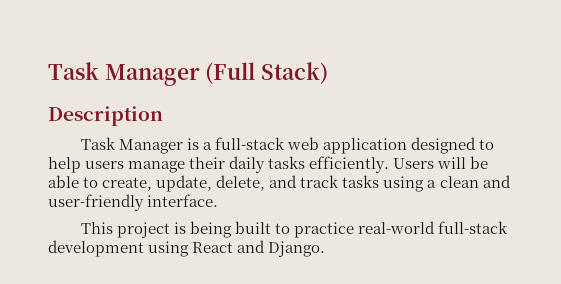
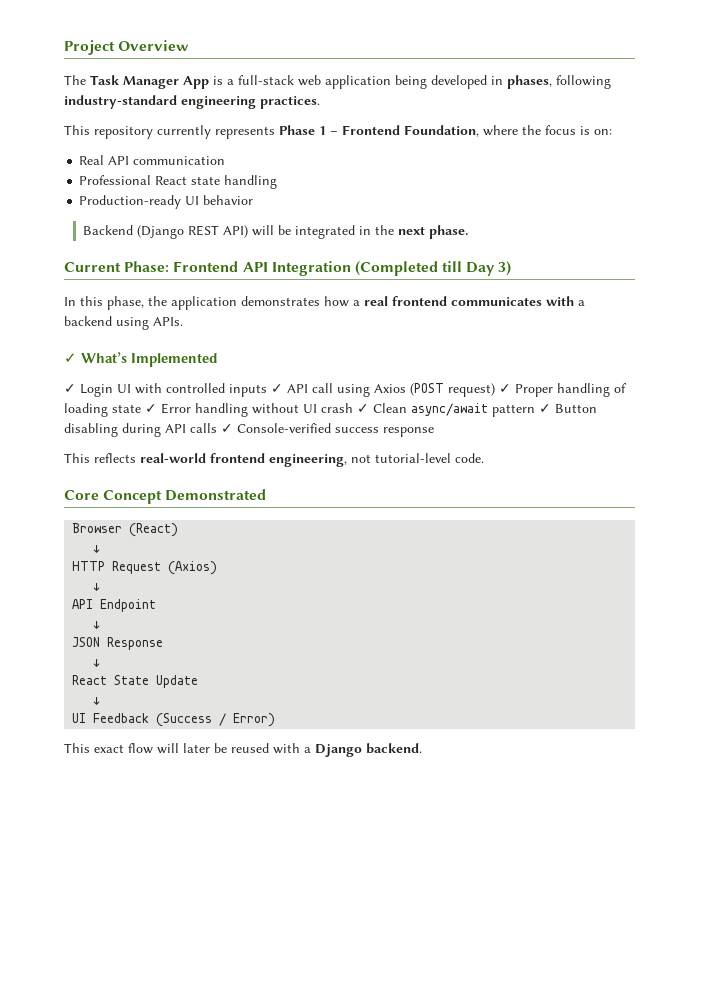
- Task Manager (Full Stack)
- Description
- Task Manager is a full-stack web application designed to help users manage their daily tasks efficiently. Users will be able to create, update, delete, and track tasks using a clean and user-friendly interface.
- This project is being built to practice real-world full-stack development using React and Django.
+ Project Overview
+ The Task Manager App is a full-stack web application being developed in phases, following industry-standard engineering practices.
+ This repository currently represents Phase 1 – Frontend Foundation, where the focus is on:
+ Real API communication
+ Professional React state handling
+ Production-ready UI behavior
+ Backend (Django REST API) will be integrated in the next phase.
+ Current Phase: Frontend API Integration (Completed till Day 3)
+ In this phase, the application demonstrates how a real frontend communicates with a backend using APIs.
+ ✓ What’s Implemented
+ ✓ Login UI with controlled inputs ✓ API call using Axios (POST request) ✓ Proper handling of loading state ✓ Error handling without UI crash ✓ Clean async/await pattern ✓ Button disabling during API calls ✓ Console-verified success response
+ This reflects real-world frontend engineering, not tutorial-level code.
+ Core Concept Demonstrated
+ Browser (React)
+ ↓
+ HTTP Request (Axios)
+ ↓
+ API Endpoint
+ ↓
+ JSON Response
+ ↓
+ React State Update
+ ↓
+ UI Feedback (Success / Error)
+ This exact flow will later be reused with a Django backend.

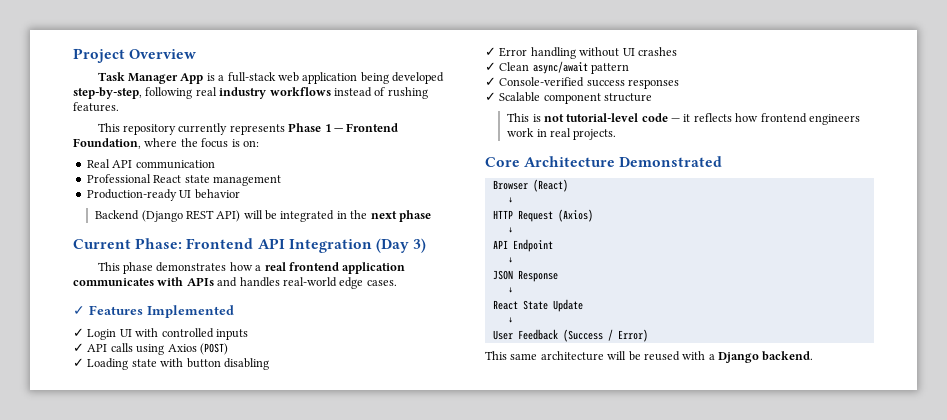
- The Task Manager App is a full-stack web application being developed in phases, following industry-standard engineering practices.
+ Task Manager App is a full-stack web application being developed step-by-step, following real industry workflows instead of rushing features.
- This repository currently represents Phase 1 – Frontend Foundation, where the focus is on:
+ This repository currently represents Phase 1 — Frontend Foundation, where the focus is on:
- Professional React state handling
+ Professional React state management
- Backend (Django REST API) will be integrated in the next phase.
+ Backend (Django REST API) will be integrated in the next phase
- Current Phase: Frontend API Integration (Completed till Day 3)
- In this phase, the application demonstrates how a real frontend communicates with a backend using APIs.
- ✓ What’s Implemented
+ Current Phase: Frontend API Integration (Day 3)
+ This phase demonstrates how a real frontend application communicates with APIs and handles real-world edge cases.
+ ✓ Features Implemented
- ✓ Login UI with controlled inputs ✓ API call using Axios (POST request) ✓ Proper handling of loading state ✓ Error handling without UI crash ✓ Clean async/await pattern ✓ Button disabling during API calls ✓ Console-verified success response
- This reflects real-world frontend engineering, not tutorial-level code.
+ ✓ Login UI with controlled inputs
+ ✓ API calls using Axios (POST)
+ ✓ Loading state with button disabling
+ ✓ Error handling without UI crashes
+ ✓ Clean async/await pattern
+ ✓ Console-verified success responses
+ ✓ Scalable component structure
+ This is not tutorial-level code — it reflects how frontend engineers work in real projects.
- Core Concept Demonstrated
+ Core Architecture Demonstrated
- UI Feedback (Success / Error)
+ User Feedback (Success / Error)
- This exact flow will later be reused with a Django backend.
+ This same architecture will be reused with a Django backend.

